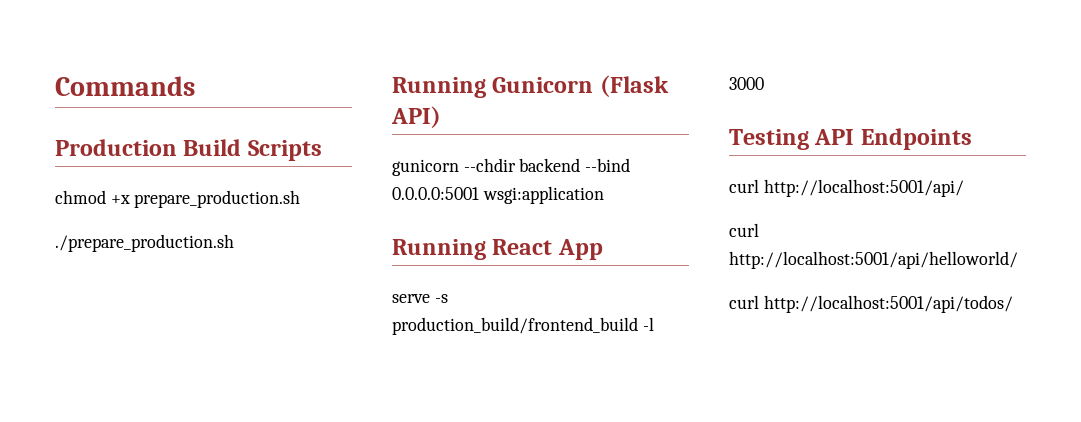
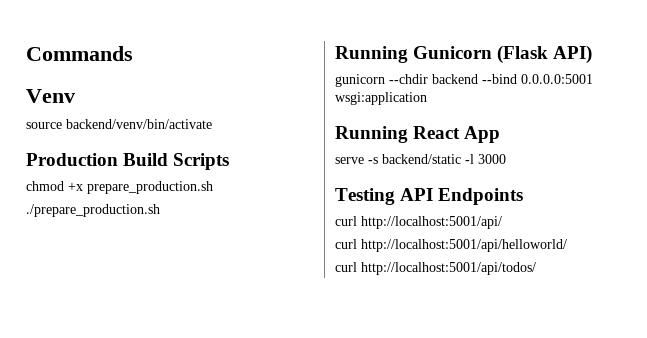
+ Venv
+ source backend/venv/bin/activate
- serve -s production_build/frontend_build -l 3000
+ serve -s backend/static -l 3000

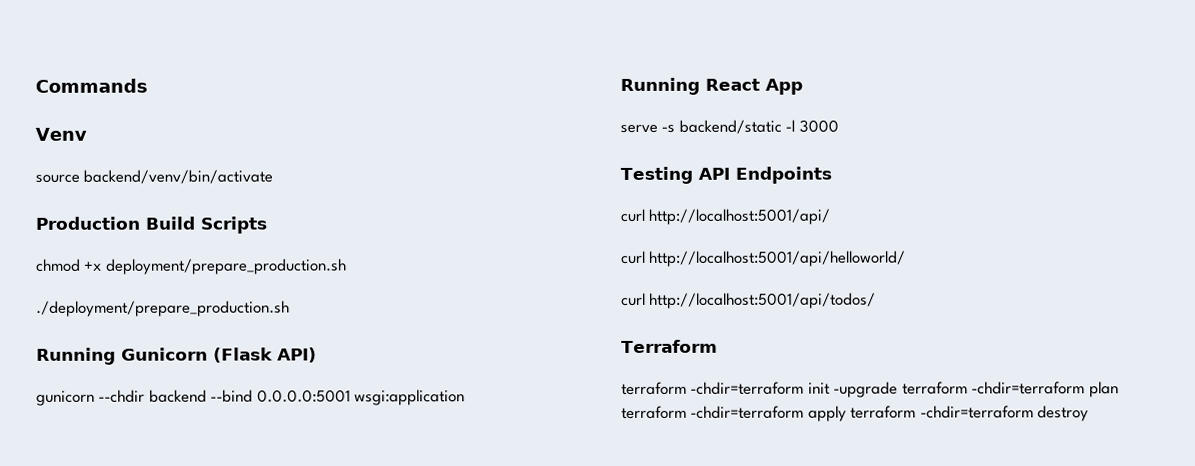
- chmod +x prepare_production.sh
- ./prepare_production.sh
+ chmod +x deployment/prepare_production.sh
+ ./deployment/prepare_production.sh
+ Terraform
+ terraform -chdir=terraform init -upgrade terraform -chdir=terraform plan terraform -chdir=terraform apply terraform -chdir=terraform destroy

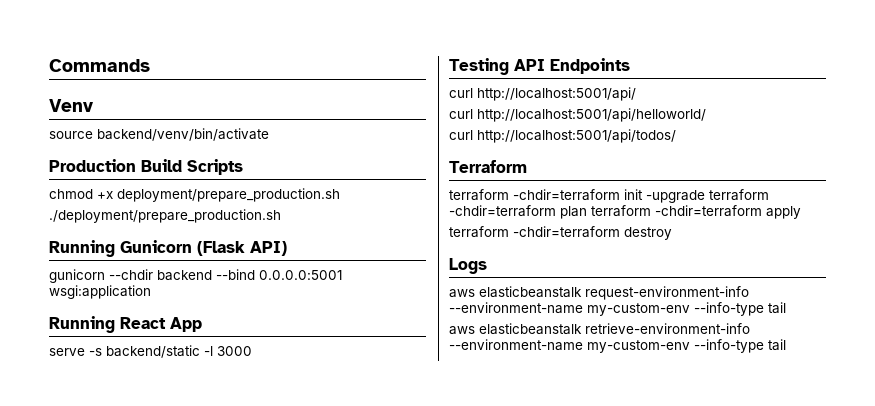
- terraform -chdir=terraform init -upgrade terraform -chdir=terraform plan terraform -chdir=terraform apply terraform -chdir=terraform destroy
+ terraform -chdir=terraform init -upgrade terraform -chdir=terraform plan terraform -chdir=terraform apply
+ terraform -chdir=terraform destroy
+ Logs
+ aws elasticbeanstalk request-environment-info --environment-name my-custom-env --info-type tail
+ aws elasticbeanstalk retrieve-environment-info --environment-name my-custom-env --info-type tail

